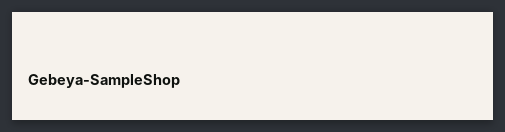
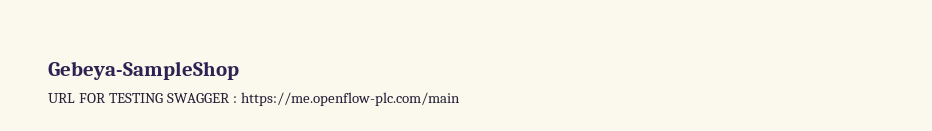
+ URL FOR TESTING SWAGGER : https://me.openflow-plc.com/main

